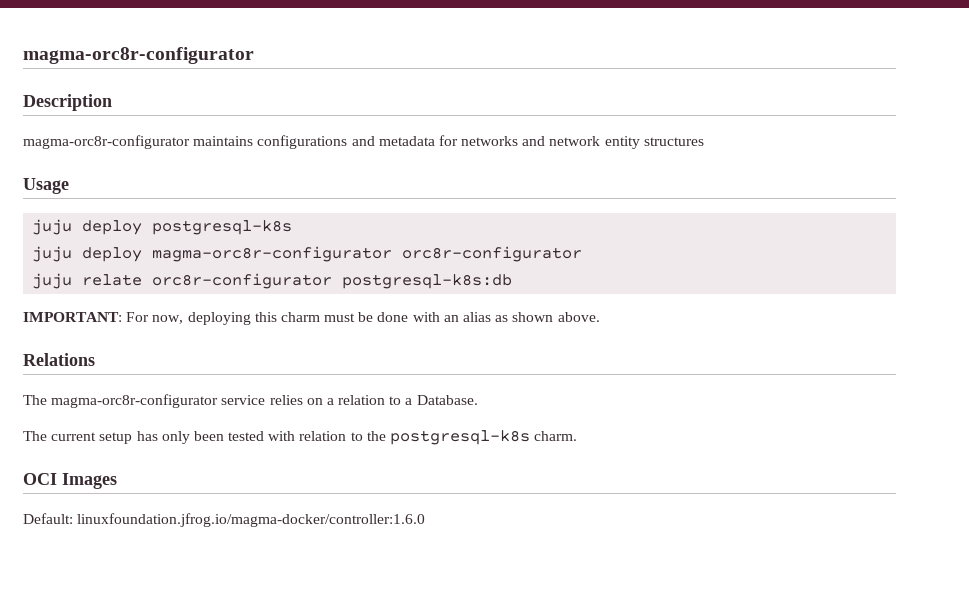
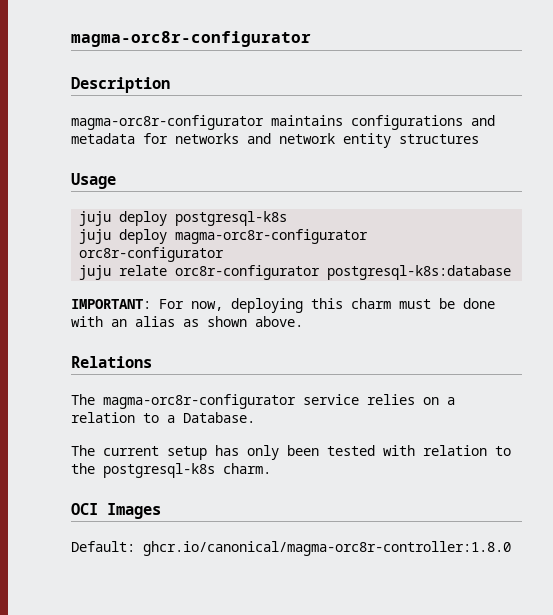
- juju relate orc8r-configurator postgresql-k8s:db
+ juju relate orc8r-configurator postgresql-k8s:database
- Default: linuxfoundation.jfrog.io/magma-docker/controller:1.6.0
+ Default: ghcr.io/canonical/magma-orc8r-controller:1.8.0

